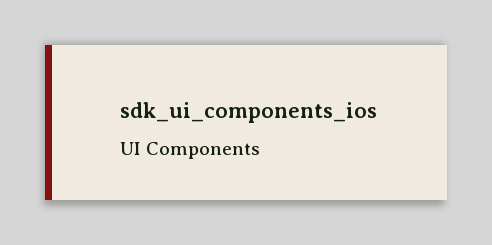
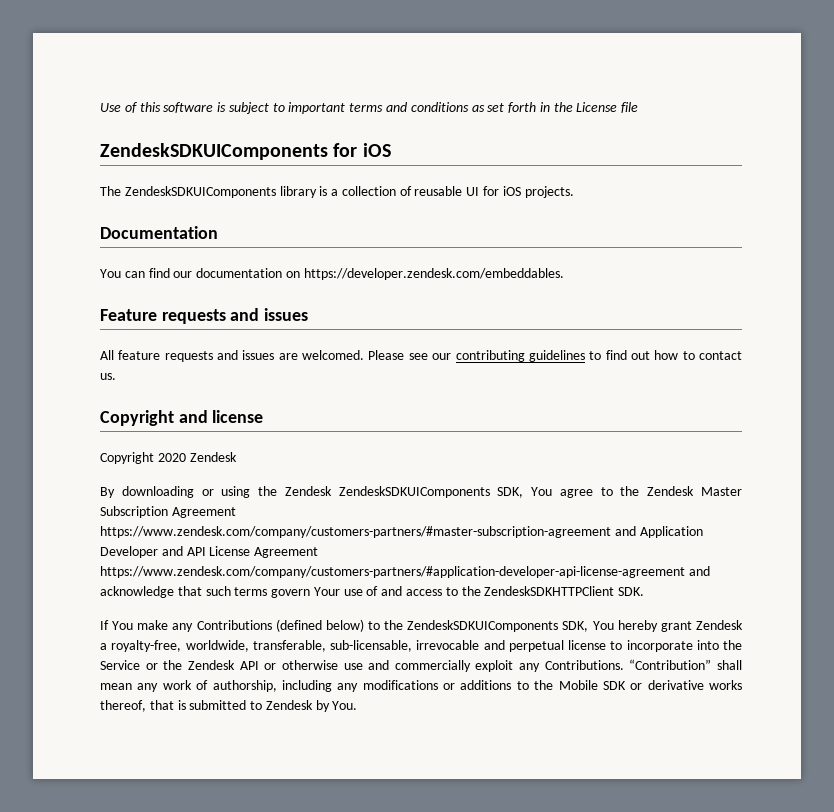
- sdk_ui_components_ios
- UI Components
+ Use of this software is subject to important terms and conditions as set forth in the License file
+ ZendeskSDKUIComponents for iOS
+ The ZendeskSDKUIComponents library is a collection of reusable UI for iOS projects.
+ Documentation
+ You can find our documentation on https://developer.zendesk.com/embeddables.
+ Feature requests and issues
+ All feature requests and issues are welcomed. Please see our contributing guidelines to find out how to contact us.
+ Copyright and license
+ Copyright 2020 Zendesk
+ By downloading or using the Zendesk ZendeskSDKUIComponents SDK, You agree to the Zendesk Master Subscription Agreement https://www.zendesk.com/company/customers-partners/#master-subscription-agreement and Application Developer and API License Agreement https://www.zendesk.com/company/customers-partners/#application-developer-api-license-agreement and acknowledge that such terms govern Your use of and access to the ZendeskSDKHTTPClient SDK.
+ If You make any Contributions (defined below) to the ZendeskSDKUIComponents SDK, You hereby grant Zendesk a royalty-free, worldwide, transferable, sub-licensable, irrevocable and perpetual license to incorporate into the Service or the Zendesk API or otherwise use and commercially exploit any Contributions. “Contribution” shall mean any work of authorship, including any modifications or additions to the Mobile SDK or derivative works thereof, that is submitted to Zendesk by You.

